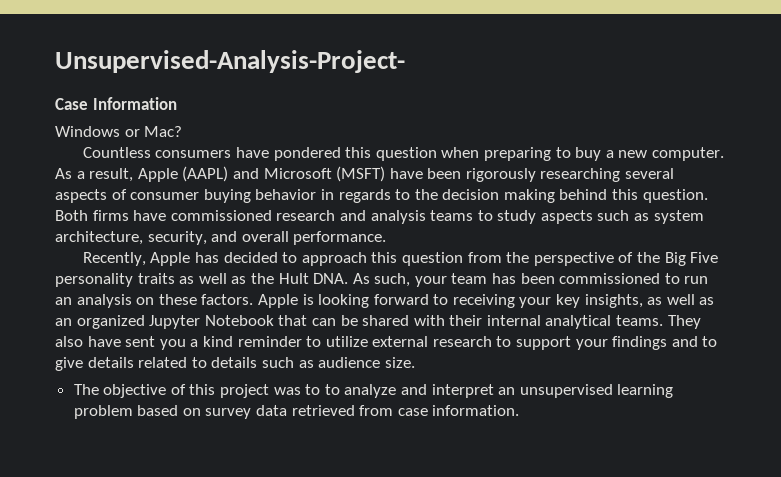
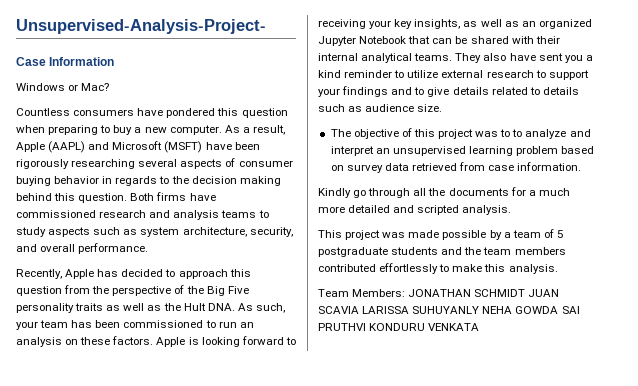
+ Kindly go through all the documents for a much more detailed and scripted analysis.
+ This project was made possible by a team of 5 postgraduate students and the team members contributed effortlessly to make this analysis.
+ Team Members: JONATHAN SCHMIDT JUAN SCAVIA LARISSA SUHUYANLY NEHA GOWDA SAI PRUTHVI KONDURU VENKATA

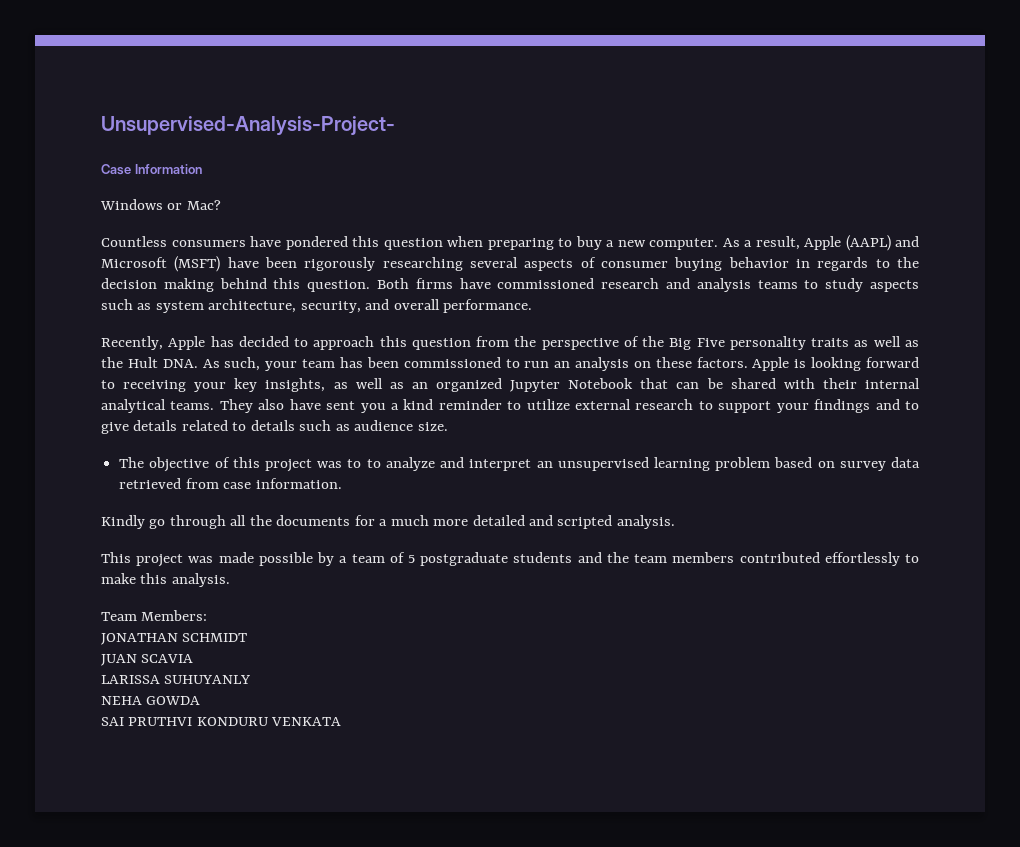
- Team Members: JONATHAN SCHMIDT JUAN SCAVIA LARISSA SUHUYANLY NEHA GOWDA SAI PRUTHVI KONDURU VENKATA
+ Team Members:
+ JONATHAN SCHMIDT
+ JUAN SCAVIA
+ LARISSA SUHUYANLY
+ NEHA GOWDA
+ SAI PRUTHVI KONDURU VENKATA

